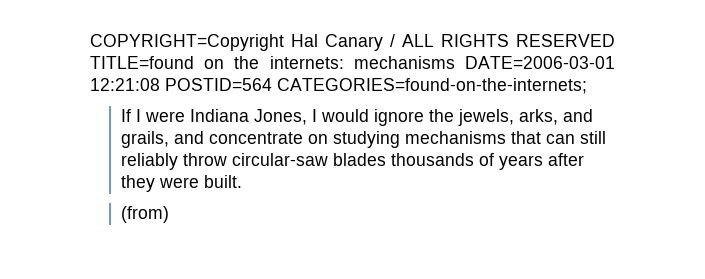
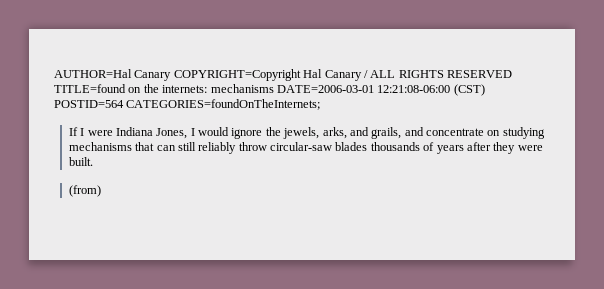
- COPYRIGHT=Copyright Hal Canary / ALL RIGHTS RESERVED TITLE=found on the internets: mechanisms DATE=2006-03-01 12:21:08 POSTID=564 CATEGORIES=found-on-the-internets;
+ AUTHOR=Hal Canary COPYRIGHT=Copyright Hal Canary / ALL RIGHTS RESERVED TITLE=found on the internets: mechanisms DATE=2006-03-01 12:21:08-06:00 (CST) POSTID=564 CATEGORIES=foundOnTheInternets;

